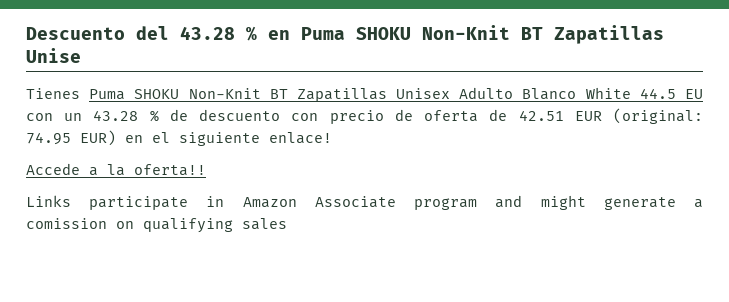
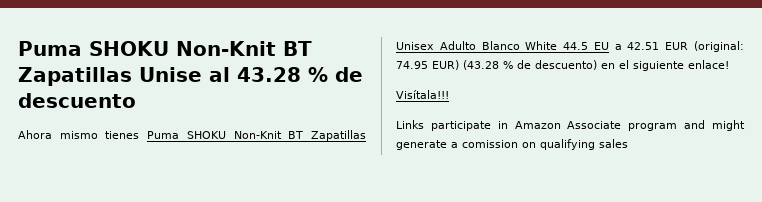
- Descuento del 43.28 % en Puma SHOKU Non-Knit BT Zapatillas Unise
- Tienes Puma SHOKU Non-Knit BT Zapatillas Unisex Adulto Blanco White 44.5 EU con un 43.28 % de descuento con precio de oferta de 42.51 EUR (original: 74.95 EUR) en el siguiente enlace!
+ Puma SHOKU Non-Knit BT Zapatillas Unise al 43.28 % de descuento
+ Ahora mismo tienes Puma SHOKU Non-Knit BT Zapatillas Unisex Adulto Blanco White 44.5 EU a 42.51 EUR (original: 74.95 EUR) (43.28 % de descuento) en el siguiente enlace!
- Accede a la oferta!!
+ Visítala!!!

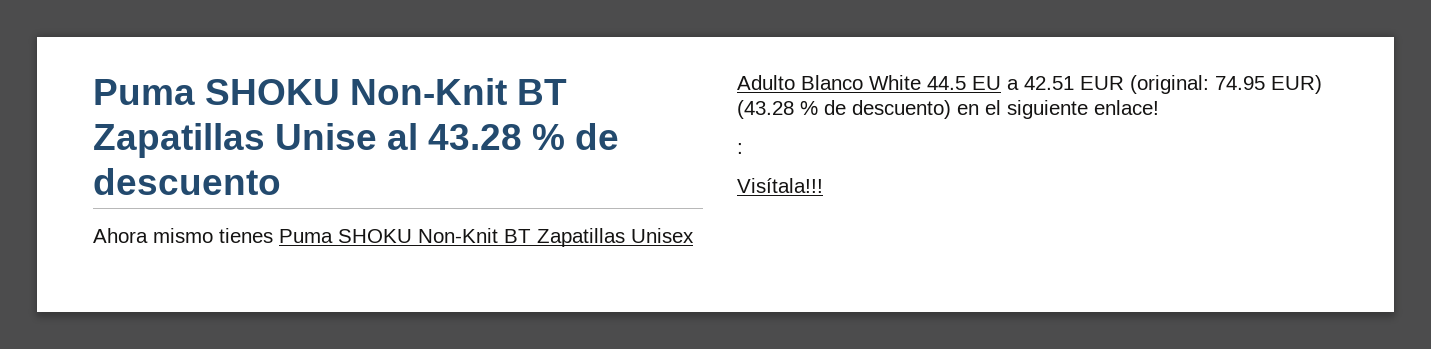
+ :
- Links participate in Amazon Associate program and might generate a comission on qualifying sales

